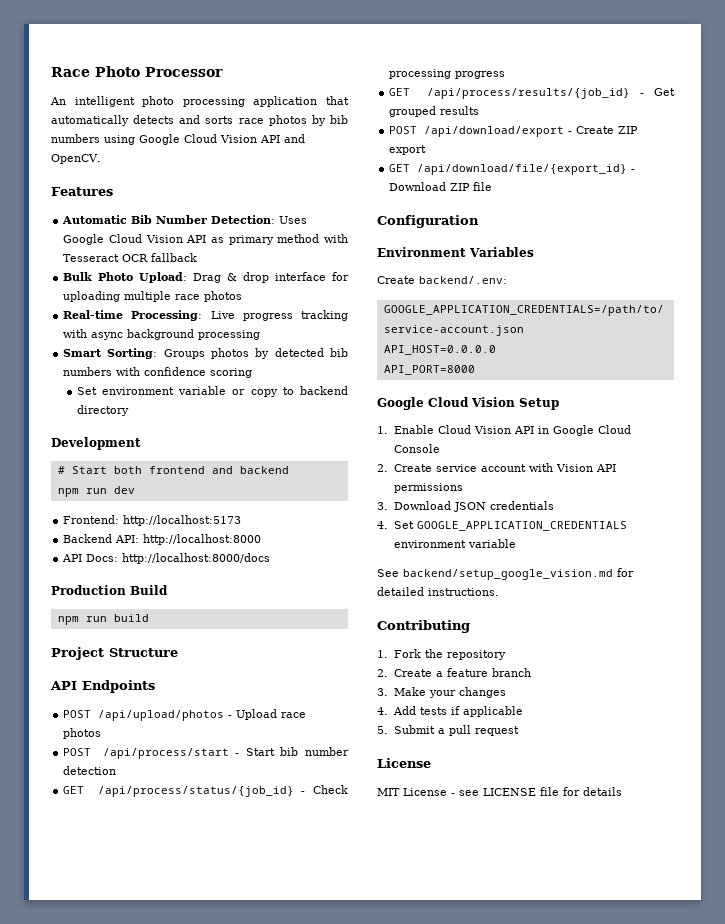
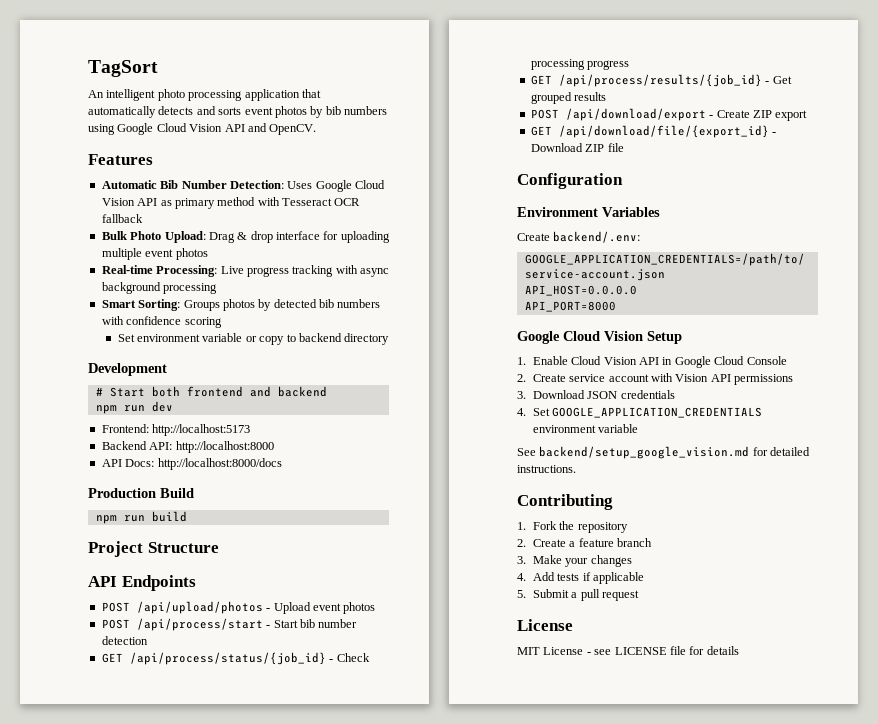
- Race Photo Processor
+ TagSort
- An intelligent photo processing application that automatically detects and sorts race photos by bib numbers using Google Cloud Vision API and OpenCV.
+ An intelligent photo processing application that automatically detects and sorts event photos by bib numbers using Google Cloud Vision API and OpenCV.
- Bulk Photo Upload: Drag & drop interface for uploading multiple race photos
+ Bulk Photo Upload: Drag & drop interface for uploading multiple event photos
- POST /api/upload/photos - Upload race photos
+ POST /api/upload/photos - Upload event photos

